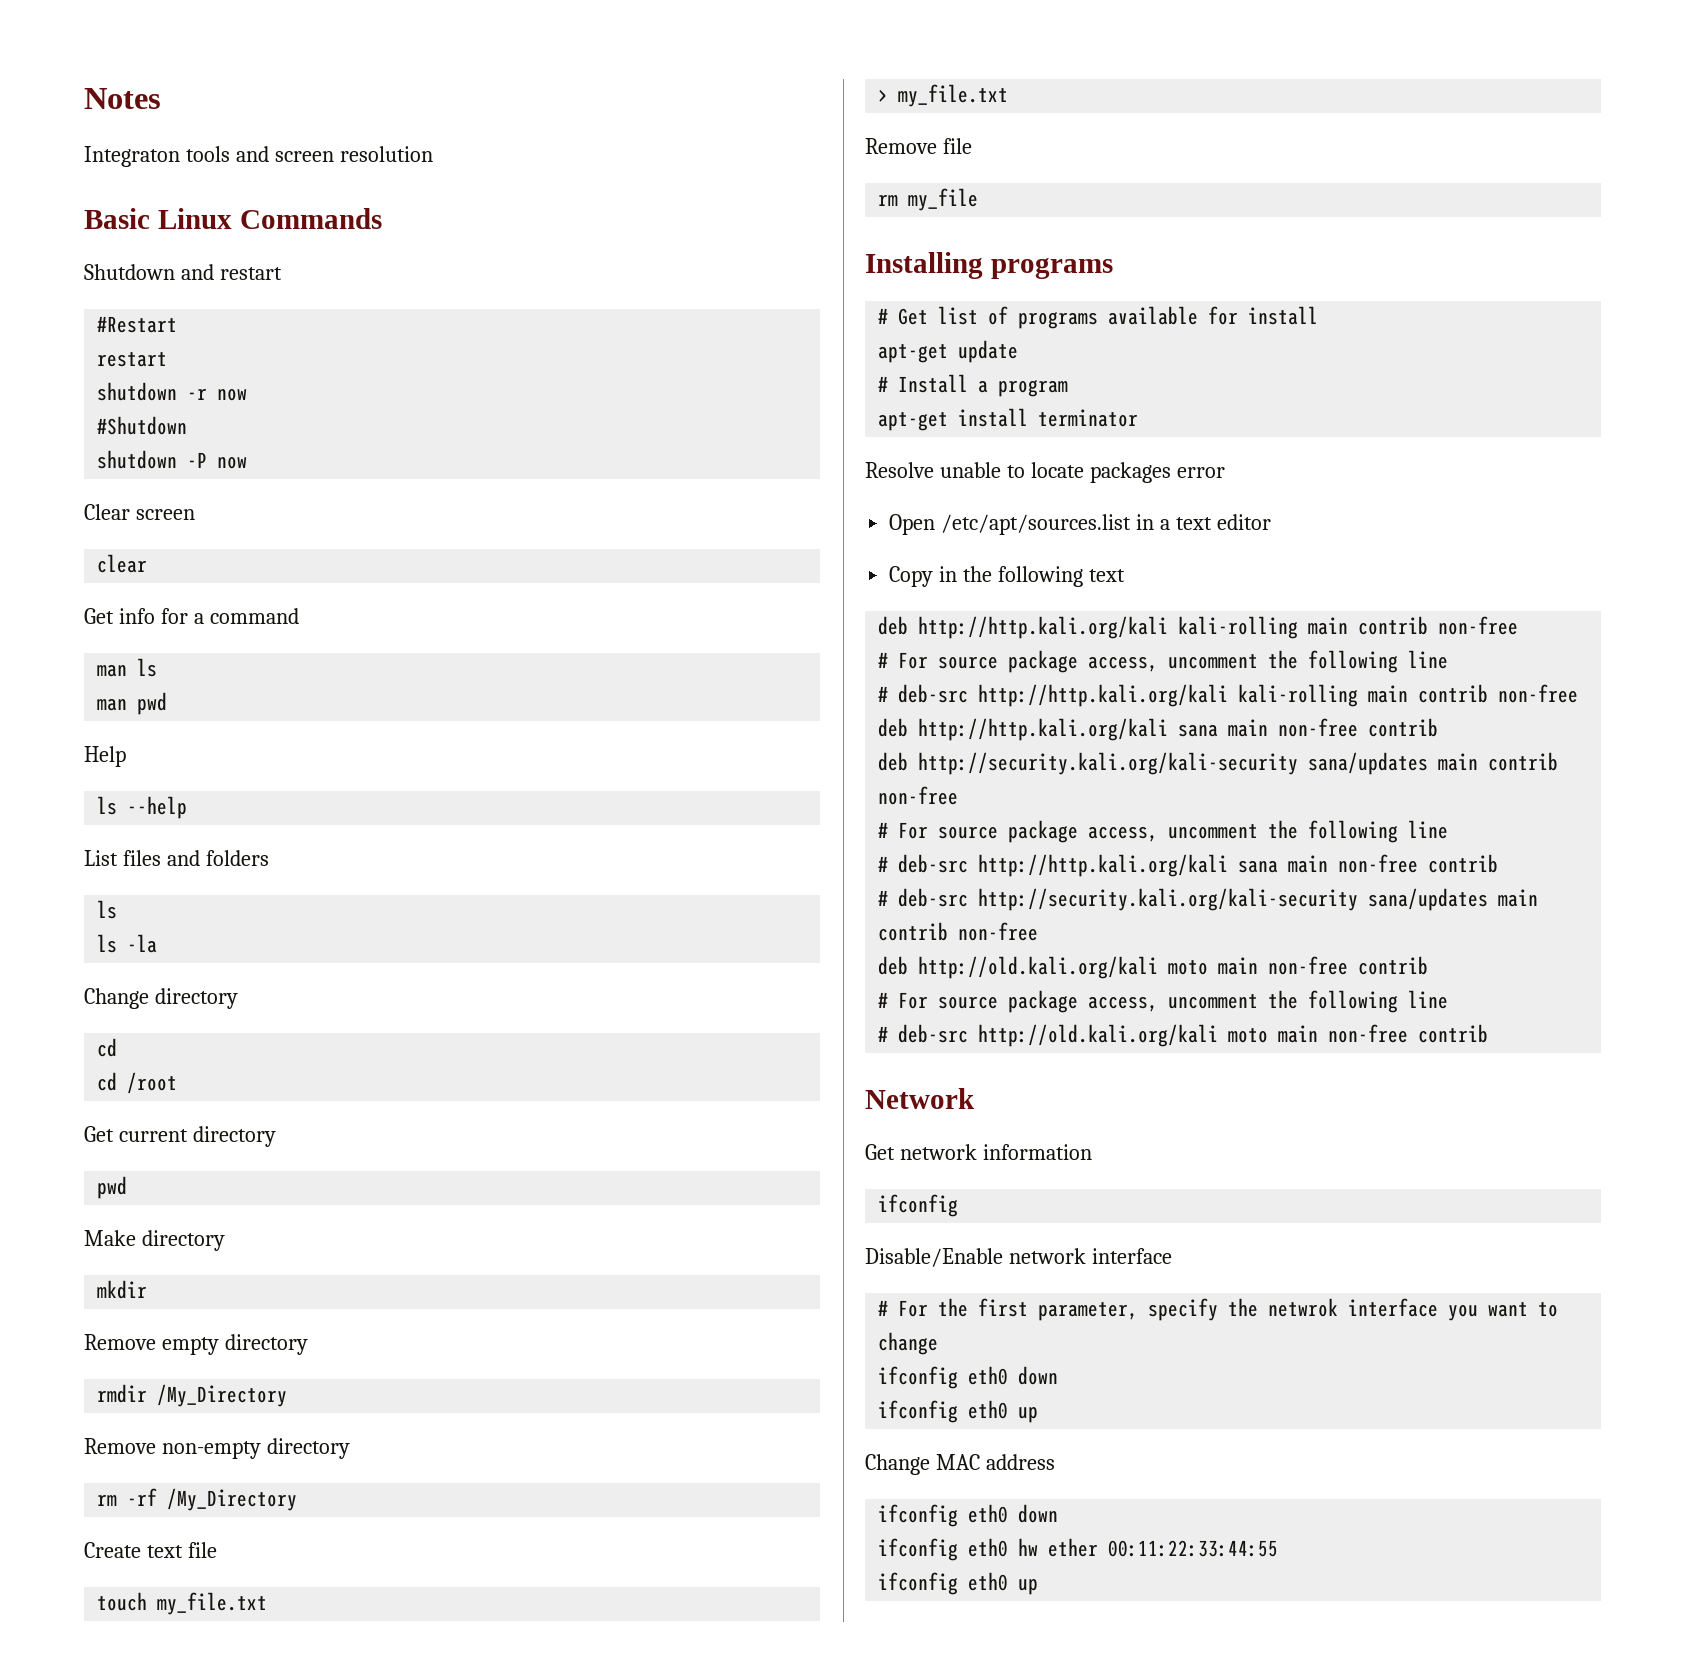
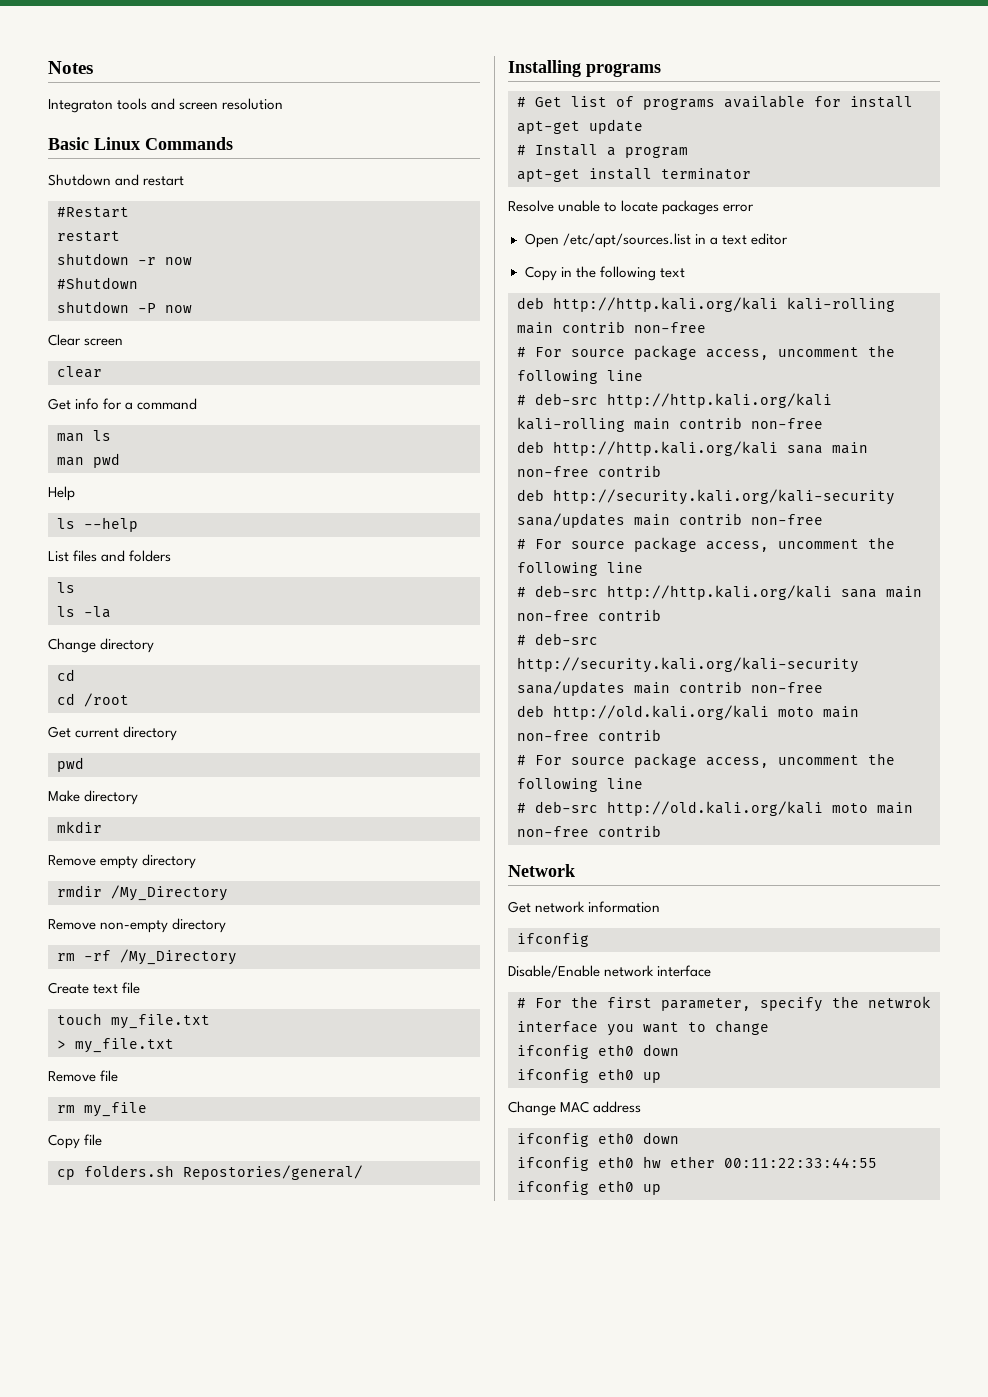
+ Copy file
+ cp folders.sh Repostories/general/

